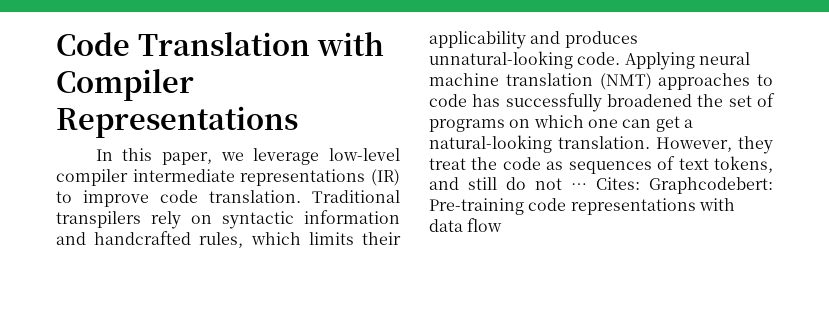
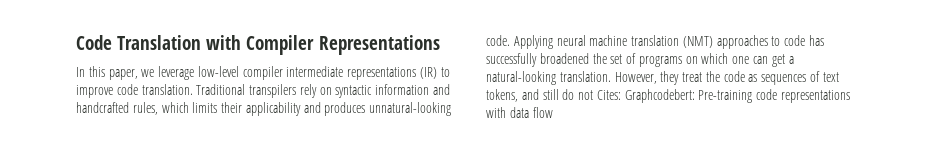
- However, they treat the code as sequences of text tokens, and still do not … Cites: Graphcodebert: Pre-training code representations with data flow
+ However, they treat the code as sequences of text tokens, and still do not Cites: Graphcodebert: Pre-training code representations with data flow

